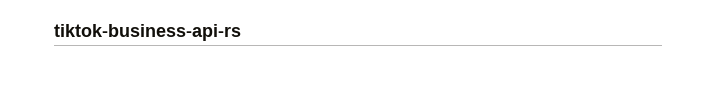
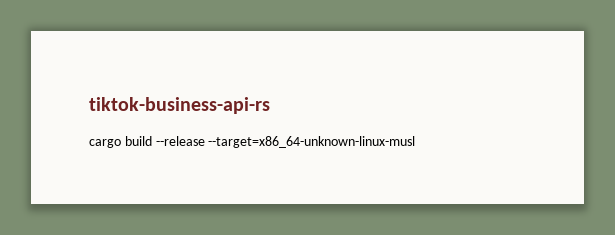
+ cargo build --release --target=x86_64-unknown-linux-musl

